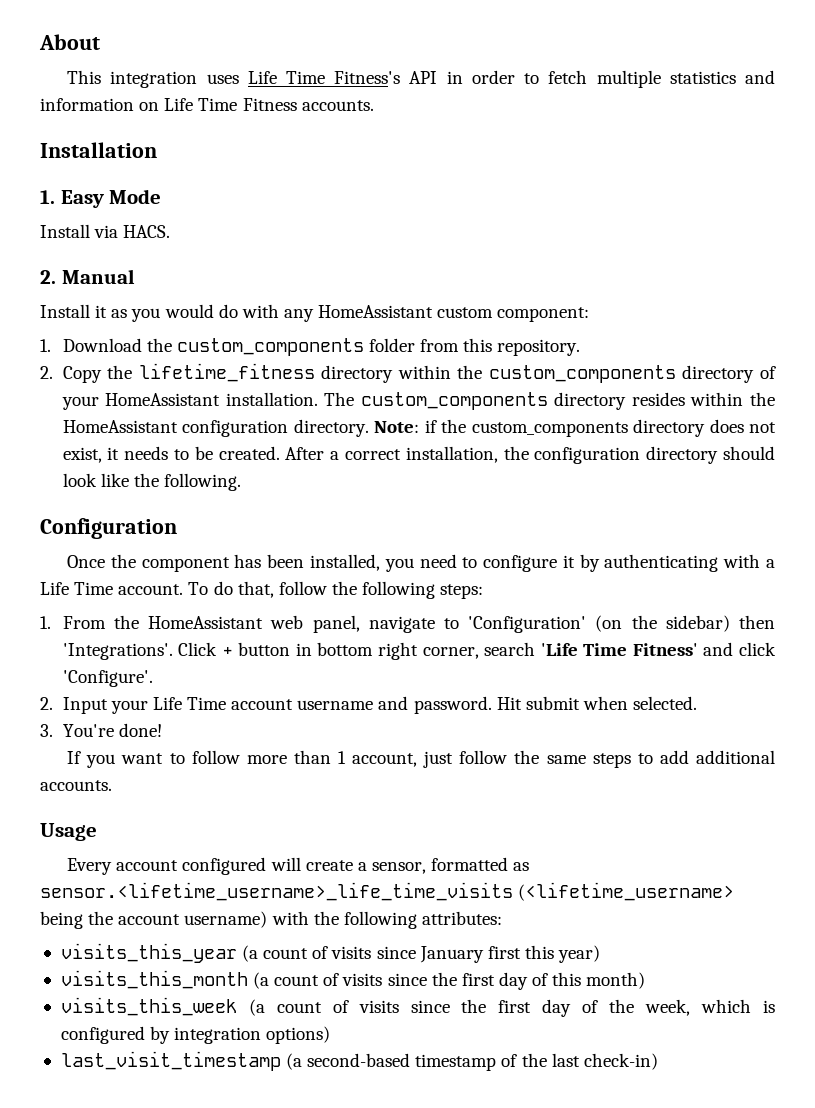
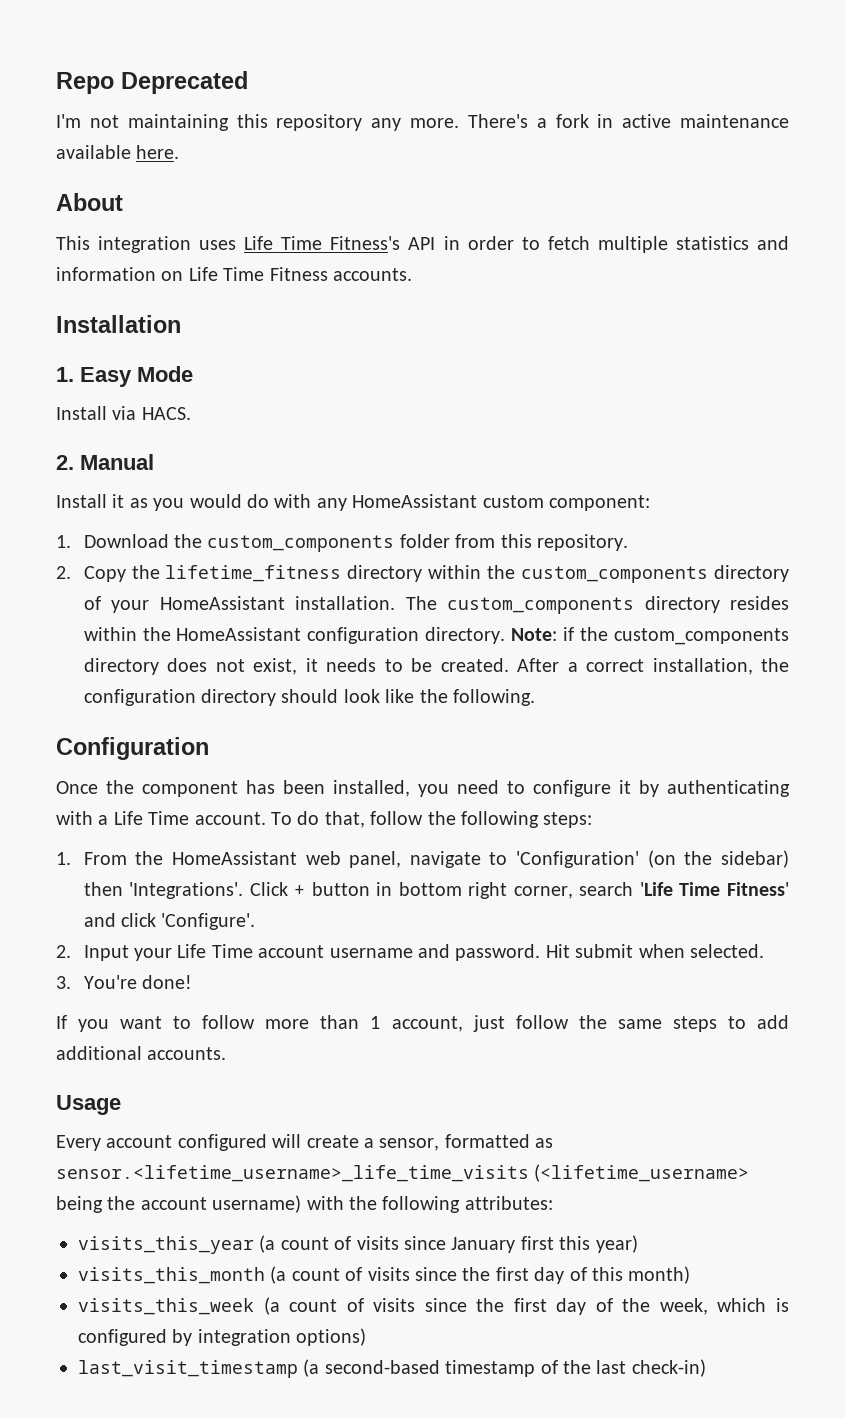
+ Repo Deprecated
+ I'm not maintaining this repository any more. There's a fork in active maintenance available here.

